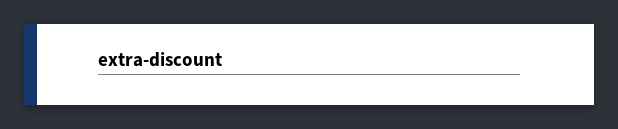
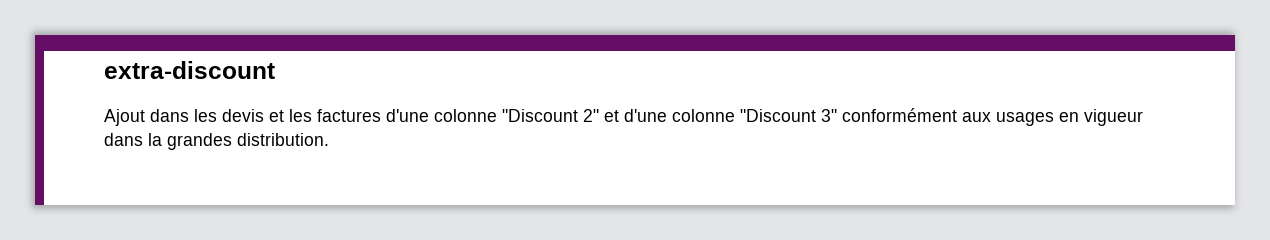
+ Ajout dans les devis et les factures d'une colonne "Discount 2" et d'une colonne "Discount 3" conformément aux usages en vigueur dans la grandes distribution.

